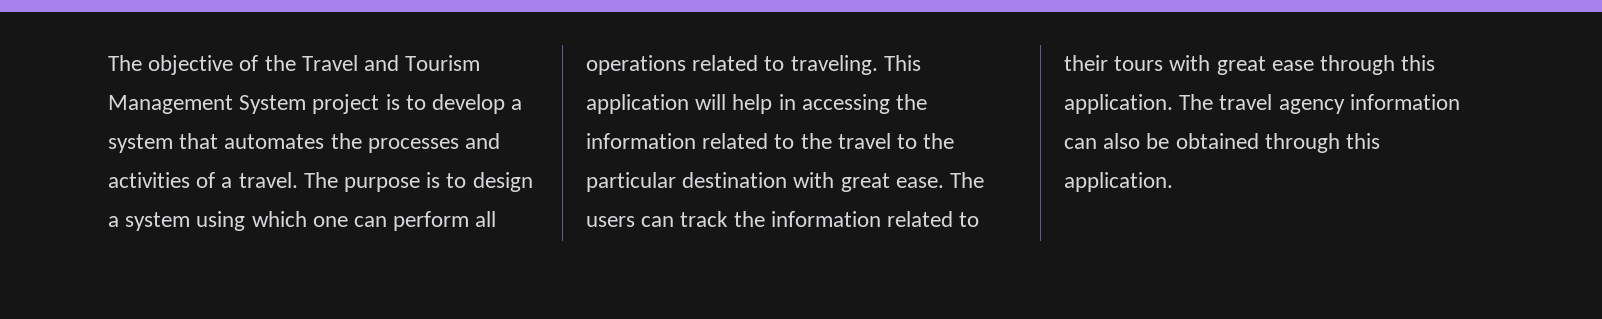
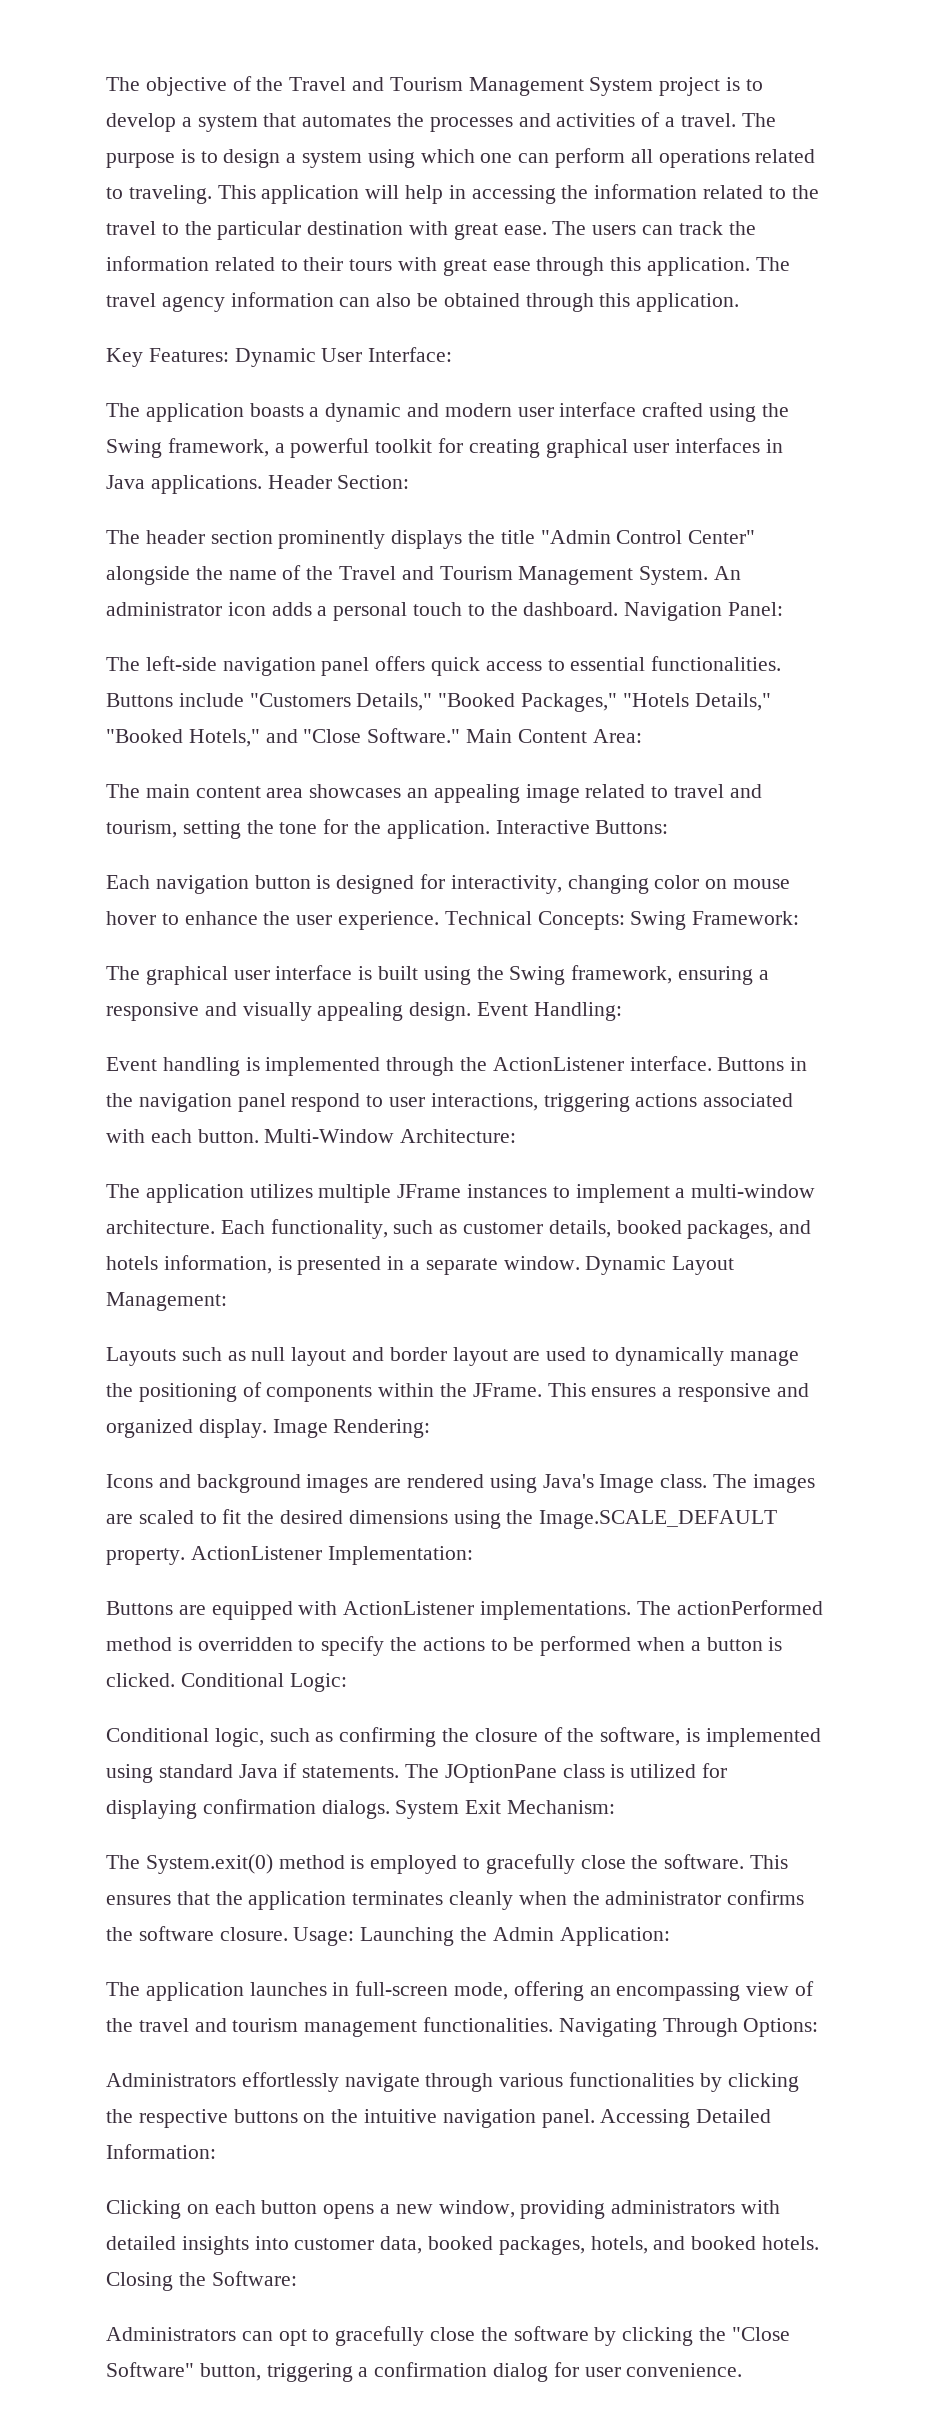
+ Key Features: Dynamic User Interface:
+ The application boasts a dynamic and modern user interface crafted using the Swing framework, a powerful toolkit for creating graphical user interfaces in Java applications. Header Section:
+ The header section prominently displays the title "Admin Control Center" alongside the name of the Travel and Tourism Management System. An administrator icon adds a personal touch to the dashboard. Navigation Panel:
+ The left-side navigation panel offers quick access to essential functionalities. Buttons include "Customers Details," "Booked Packages," "Hotels Details," "Booked Hotels," and "Close Software." Main Content Area:
+ The main content area showcases an appealing image related to travel and tourism, setting the tone for the application. Interactive Buttons:
+ Each navigation button is designed for interactivity, changing color on mouse hover to enhance the user experience. Technical Concepts: Swing Framework:
+ The graphical user interface is built using the Swing framework, ensuring a responsive and visually appealing design. Event Handling:
+ Event handling is implemented through the ActionListener interface. Buttons in the navigation panel respond to user interactions, triggering actions associated with each button. Multi-Window Architecture:
+ The application utilizes multiple JFrame instances to implement a multi-window architecture. Each functionality, such as customer details, booked packages, and hotels information, is presented in a separate window. Dynamic Layout Management:
+ Layouts such as null layout and border layout are used to dynamically manage the positioning of components within the JFrame. This ensures a responsive and organized display. Image Rendering:
+ Icons and background images are rendered using Java's Image class. The images are scaled to fit the desired dimensions using the Image.SCALE_DEFAULT property. ActionListener Implementation:
+ Buttons are equipped with ActionListener implementations. The actionPerformed method is overridden to specify the actions to be performed when a button is clicked. Conditional Logic:
+ Conditional logic, such as confirming the closure of the software, is implemented using standard Java if statements. The JOptionPane class is utilized for displaying confirmation dialogs. System Exit Mechanism:
+ The System.exit(0) method is employed to gracefully close the software. This ensures that the application terminates cleanly when the administrator confirms the software closure. Usage: Launching the Admin Application:
+ The application launches in full-screen mode, offering an encompassing view of the travel and tourism management functionalities. Navigating Through Options:
+ Administrators effortlessly navigate through various functionalities by clicking the respective buttons on the intuitive navigation panel. Accessing Detailed Information:
+ Clicking on each button opens a new window, providing administrators with detailed insights into customer data, booked packages, hotels, and booked hotels. Closing the Software:
+ Administrators can opt to gracefully close the software by clicking the "Close Software" button, triggering a confirmation dialog for user convenience.

